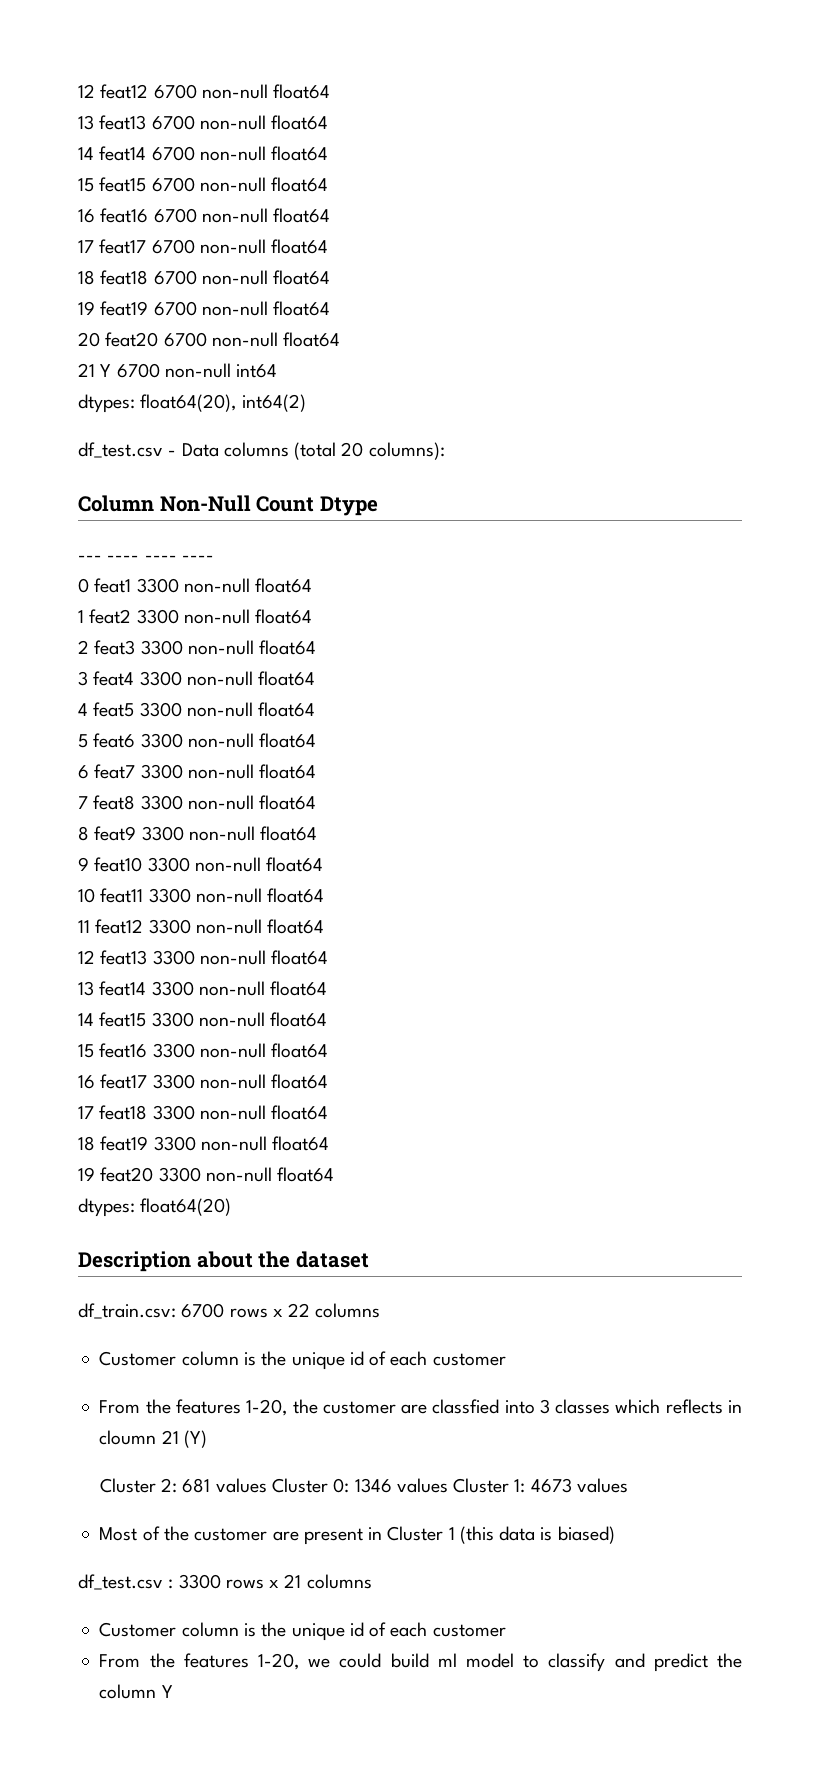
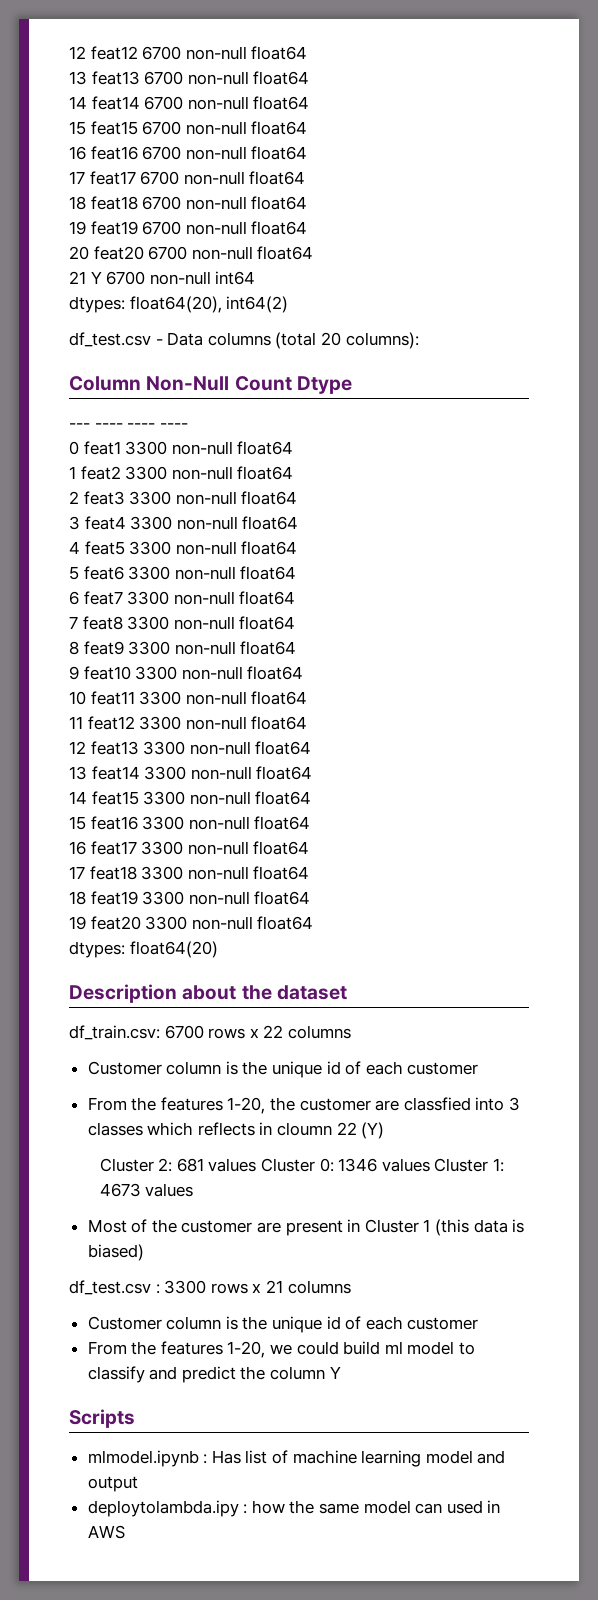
- From the features 1-20, the customer are classfied into 3 classes which reflects in cloumn 21 (Y)
+ From the features 1-20, the customer are classfied into 3 classes which reflects in cloumn 22 (Y)
+ Scripts
+ mlmodel.ipynb : Has list of machine learning model and output
+ deploytolambda.ipy : how the same model can used in AWS

